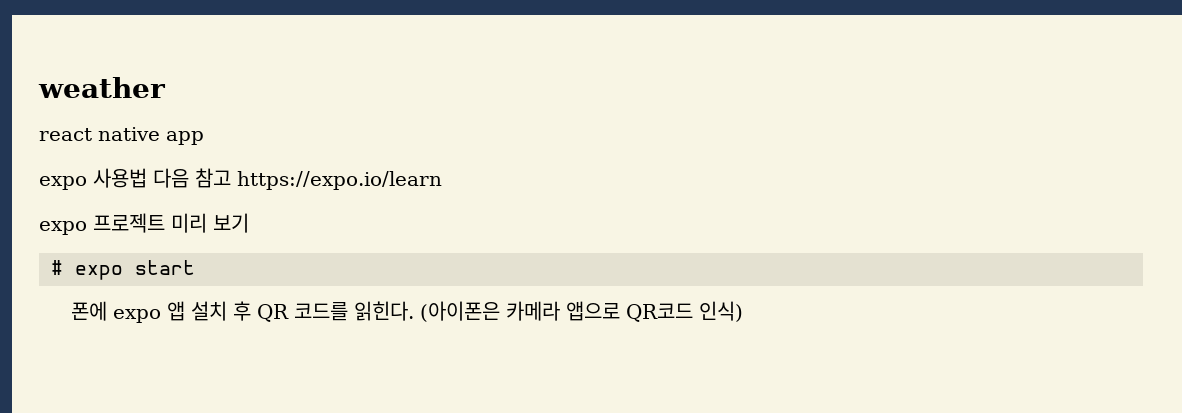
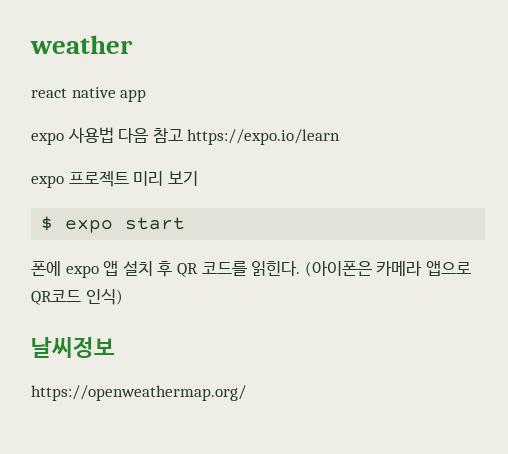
- # expo start
+ $ expo start
+ 날씨정보
+ https://openweathermap.org/

